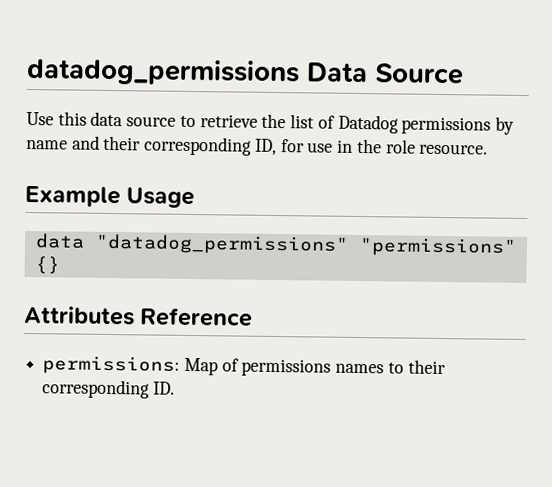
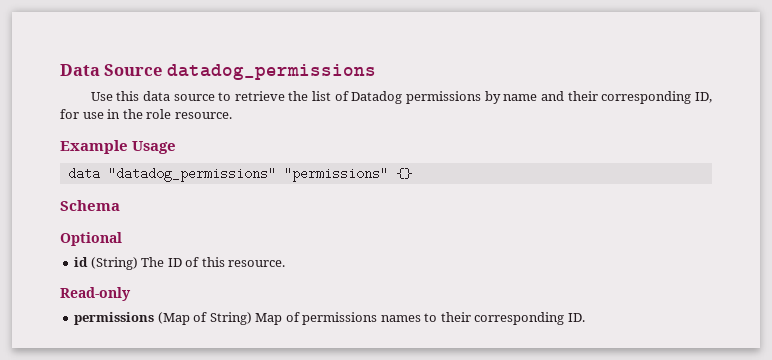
- datadog_permissions Data Source
+ Data Source datadog_permissions
- Attributes Reference
- permissions: Map of permissions names to their corresponding ID.
+ Schema
+ Optional
+ id (String) The ID of this resource.
+ Read-only
+ permissions (Map of String) Map of permissions names to their corresponding ID.

